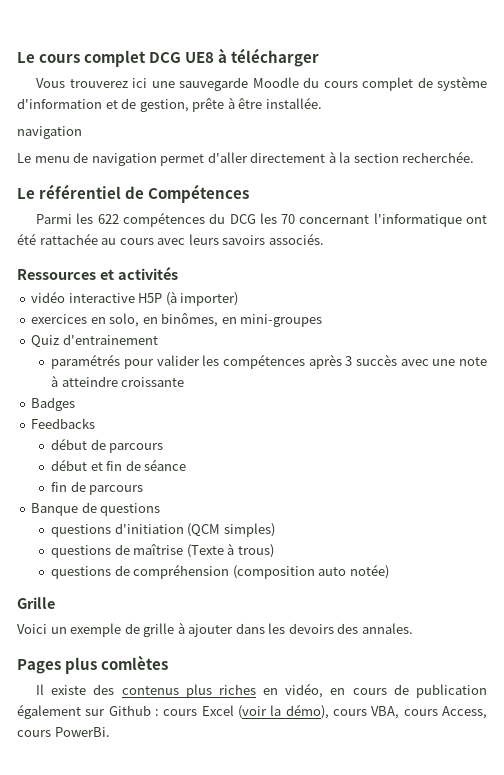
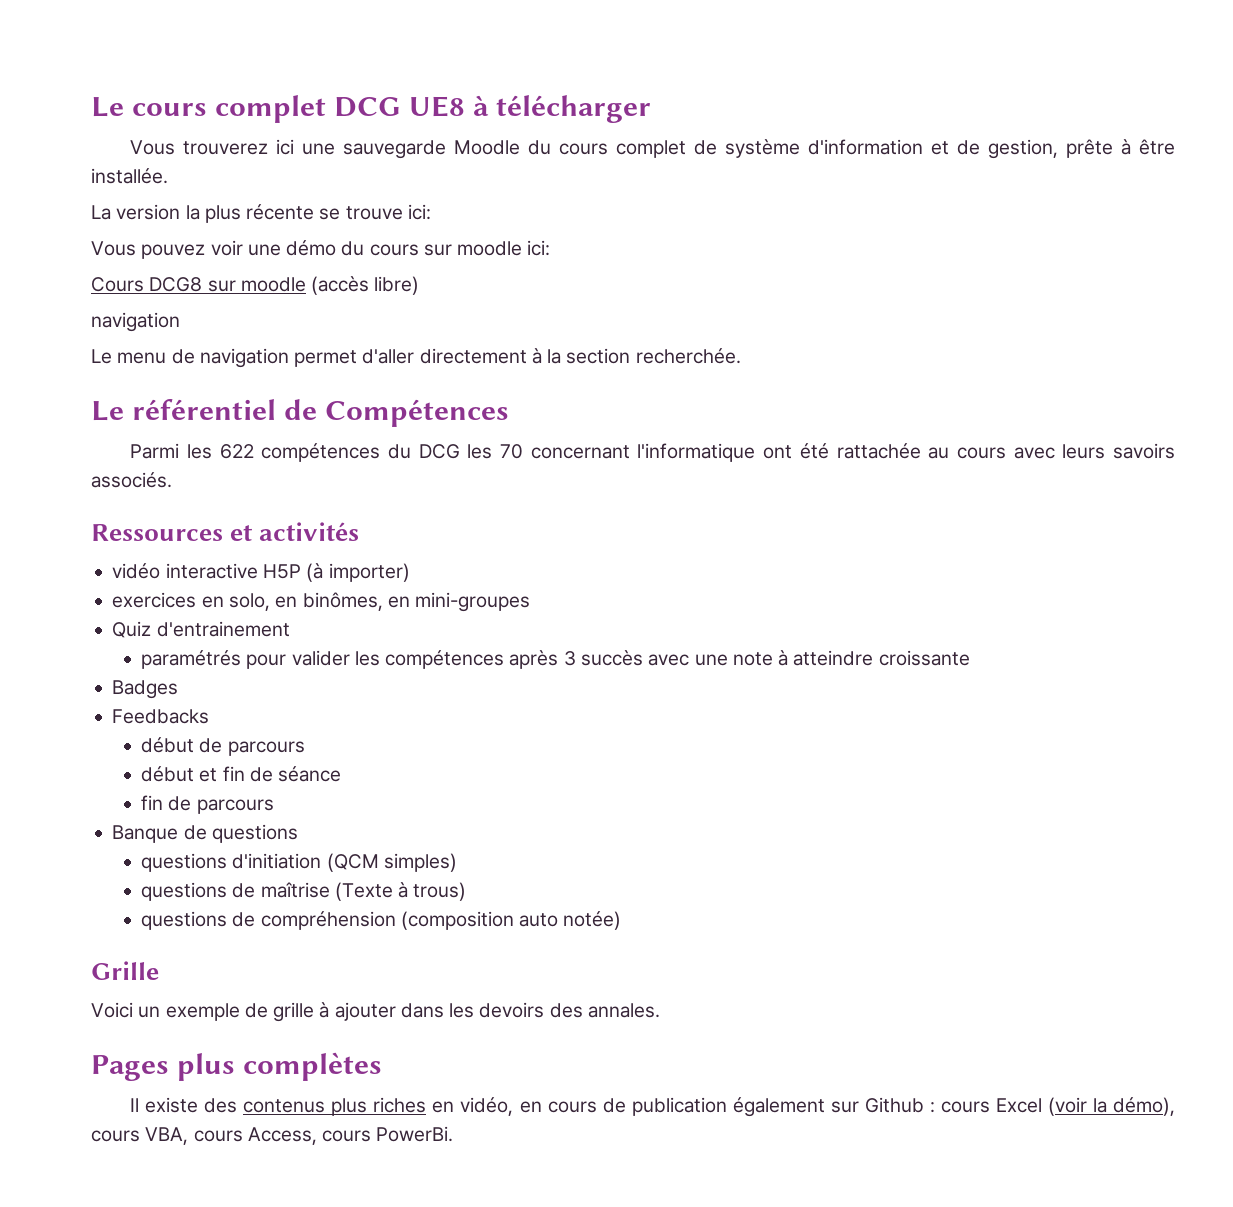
+ La version la plus récente se trouve ici:
+ Vous pouvez voir une démo du cours sur moodle ici:
+ Cours DCG8 sur moodle (accès libre)
- Pages plus comlètes
+ Pages plus complètes

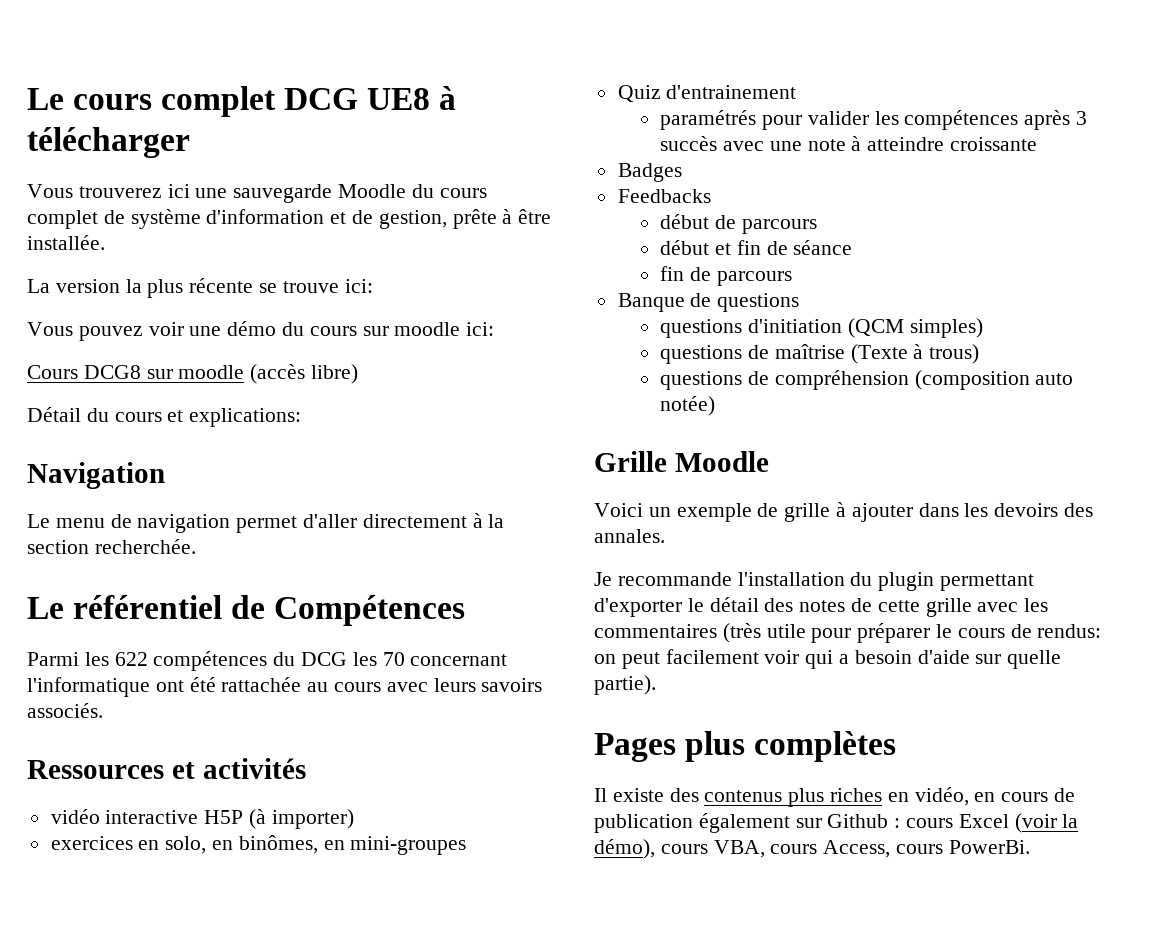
  Cours DCG8 sur moodle (accès libre)
- navigation
+ Détail du cours et explications:
+ Navigation
- Grille
+ Grille Moodle
+ Je recommande l'installation du plugin permettant d'exporter le détail des notes de cette grille avec les commentaires (très utile pour préparer le cours de rendus: on peut facilement voir qui a besoin d'aide sur quelle partie).

